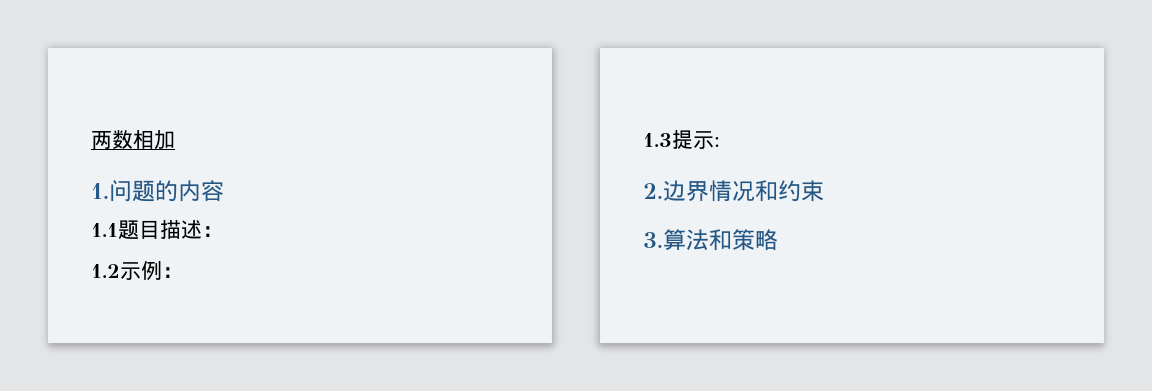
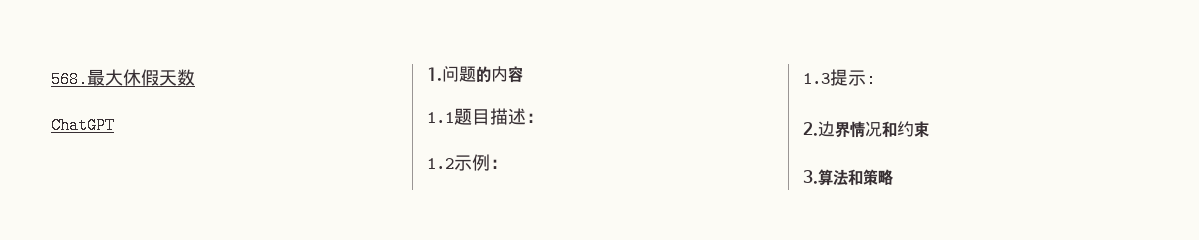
- 两数相加
+ 568.最大休假天数
+ ChatGPT

